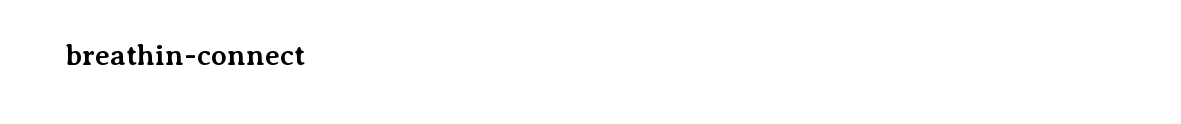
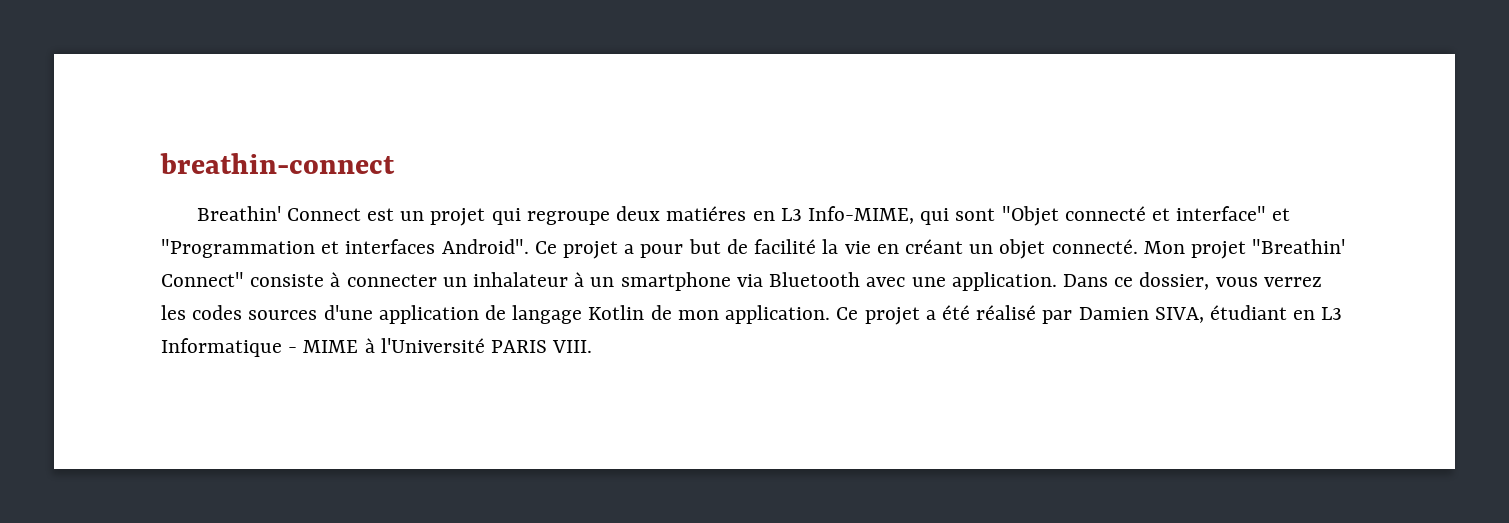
+ Breathin' Connect est un projet qui regroupe deux matiéres en L3 Info-MIME, qui sont "Objet connecté et interface" et "Programmation et interfaces Android". Ce projet a pour but de facilité la vie en créant un objet connecté. Mon projet "Breathin' Connect" consiste à connecter un inhalateur à un smartphone via Bluetooth avec une application. Dans ce dossier, vous verrez les codes sources d'une application de langage Kotlin de mon application. Ce projet a été réalisé par Damien SIVA, étudiant en L3 Informatique - MIME à l'Université PARIS VIII.

